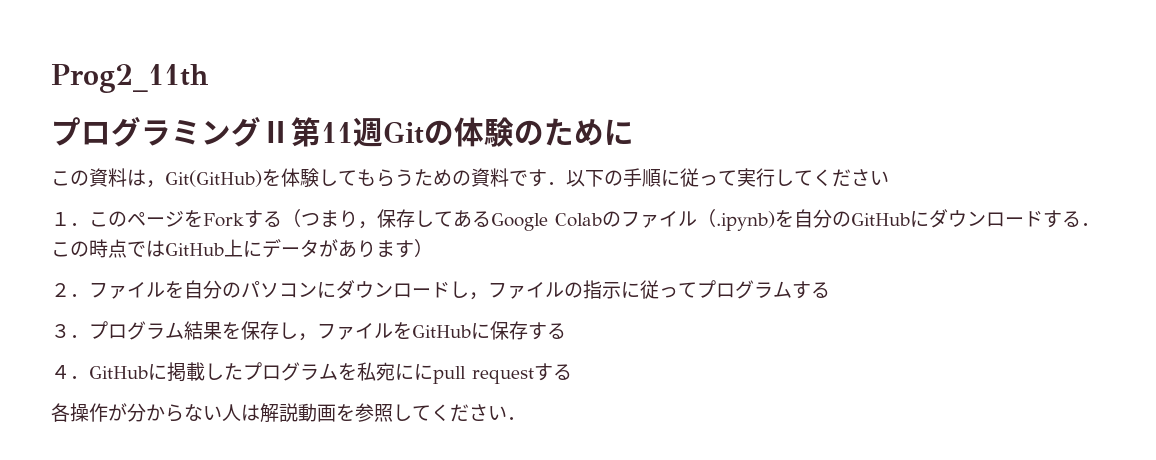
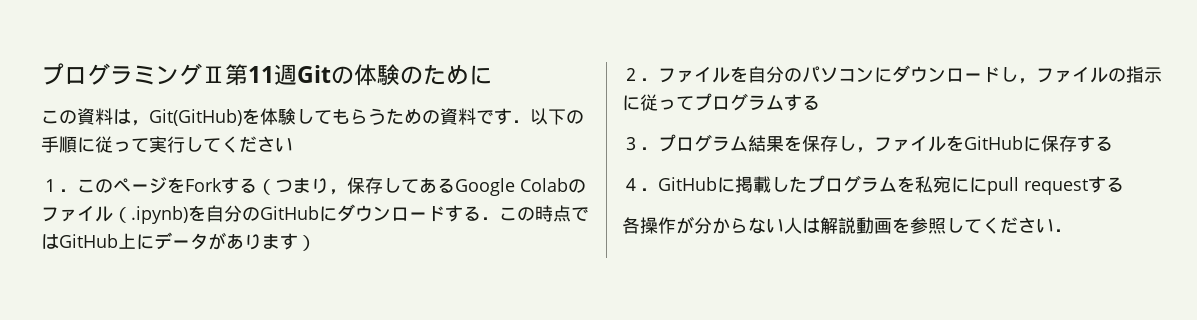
- Prog2_11th

